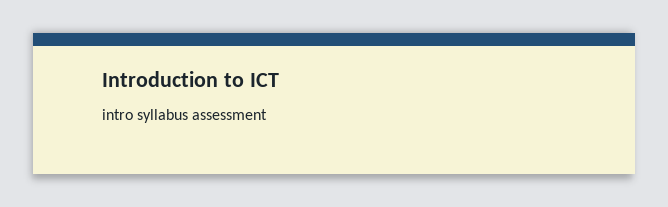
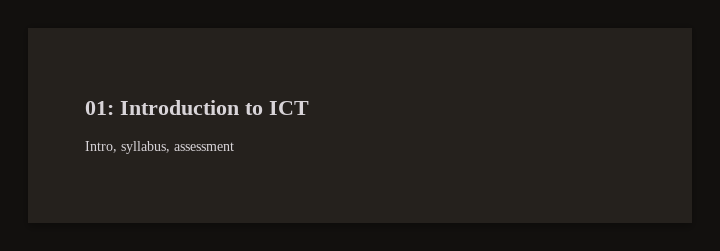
- Introduction to ICT
+ 01: Introduction to ICT
- intro syllabus assessment
+ Intro, syllabus, assessment

